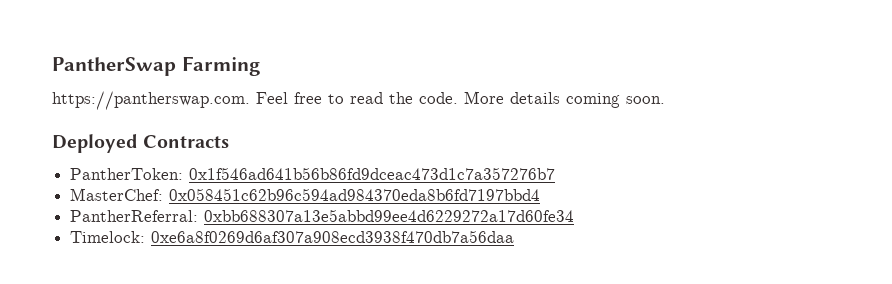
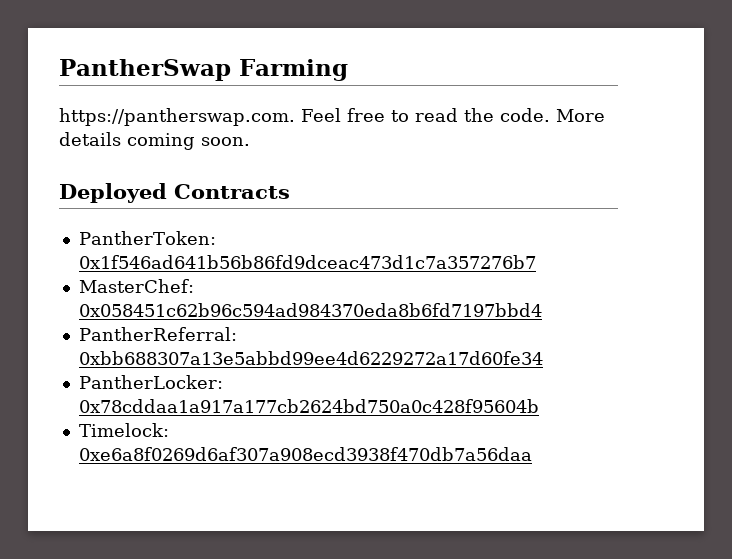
+ PantherLocker: 0x78cddaa1a917a177cb2624bd750a0c428f95604b

